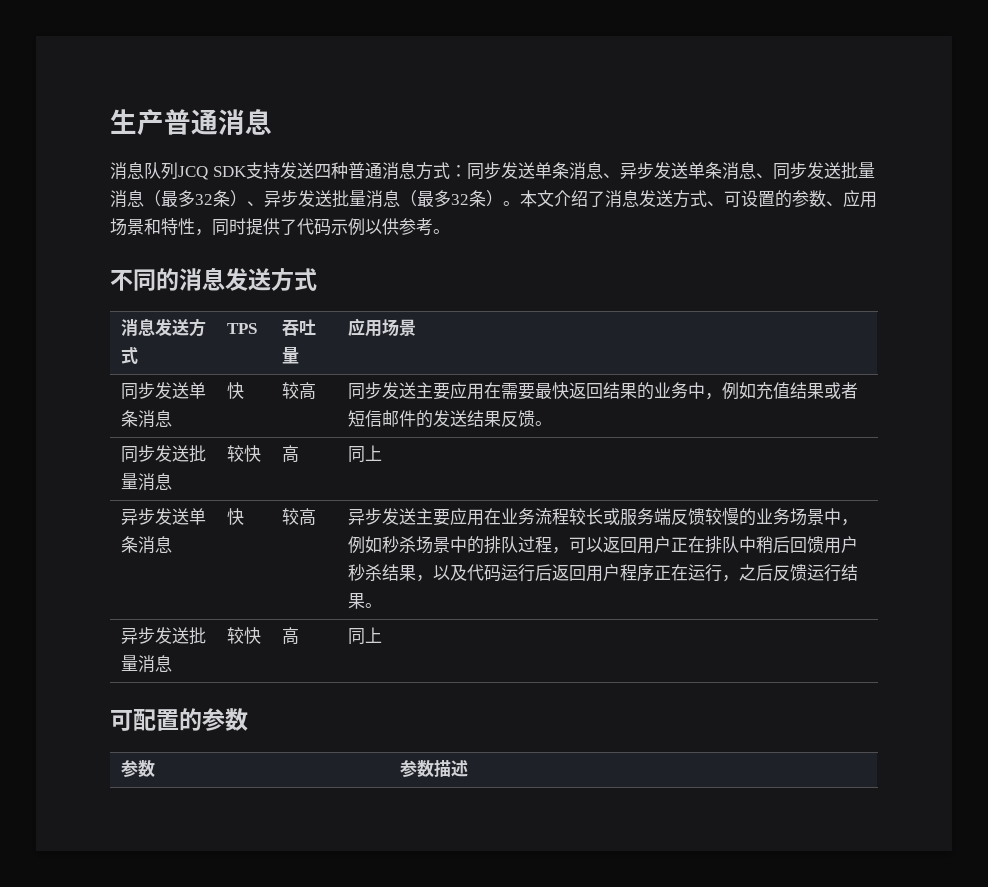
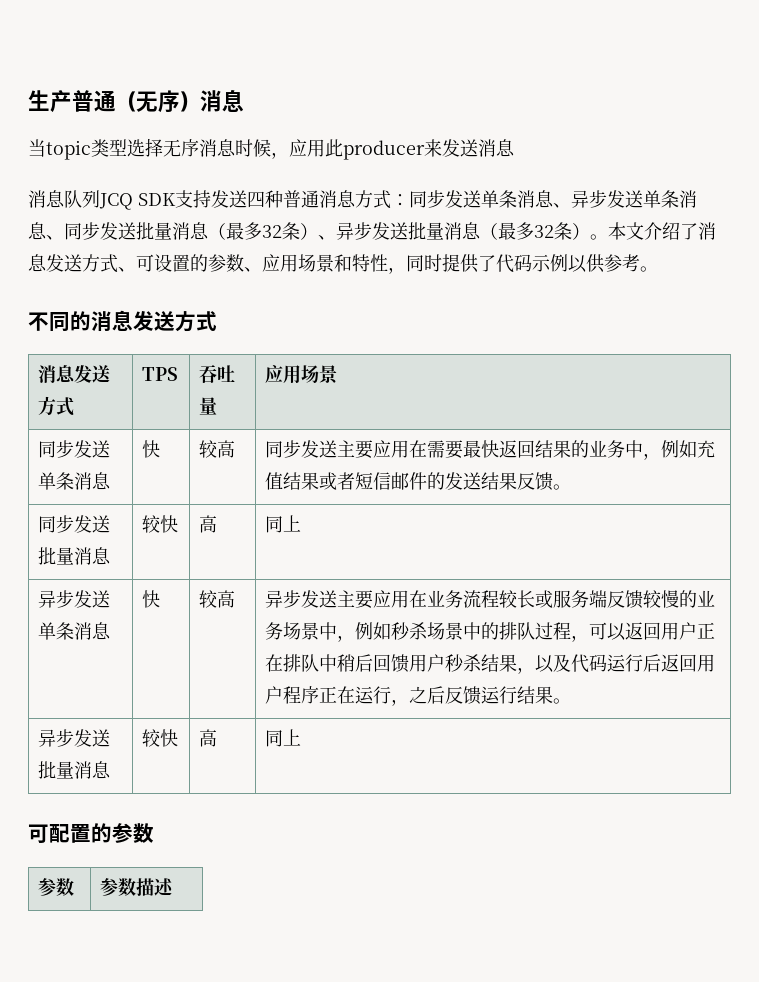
- 生产普通消息
+ 生产普通（无序）消息
+ 当topic类型选择无序消息时候，应用此producer来发送消息

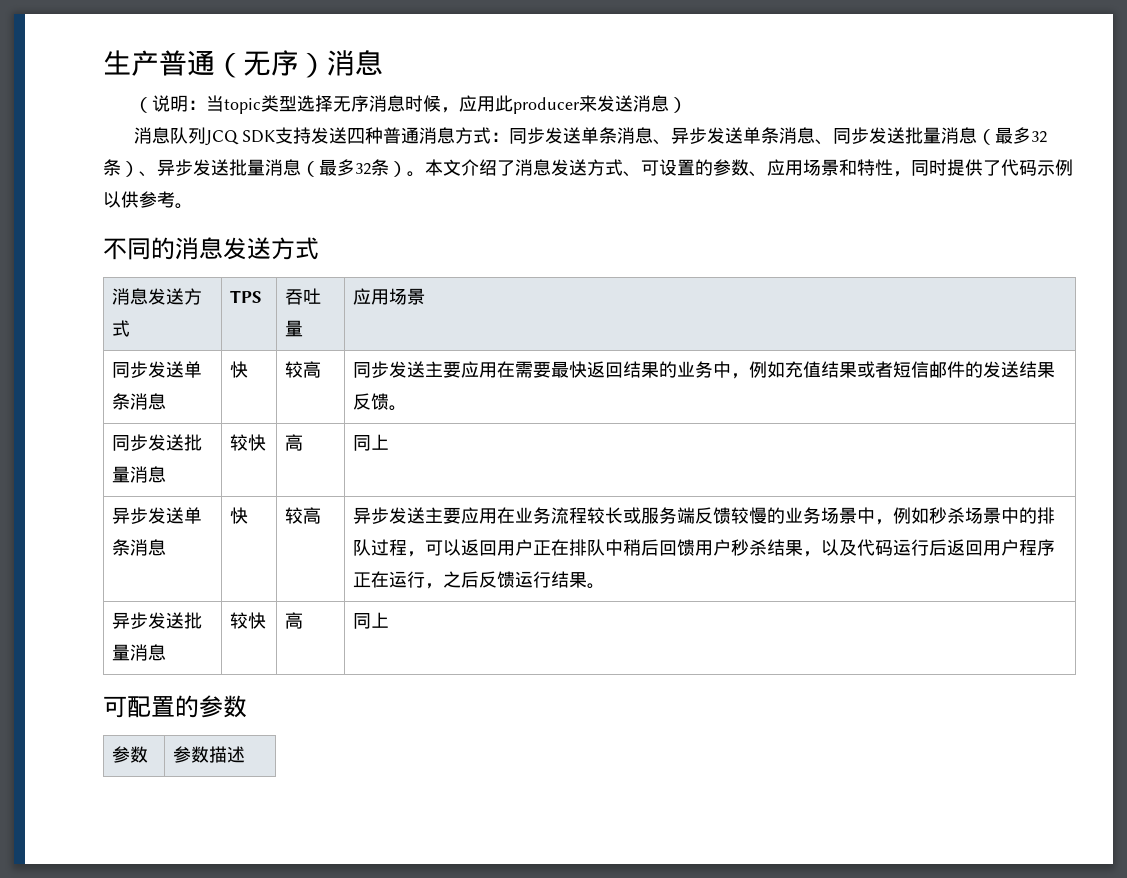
- 当topic类型选择无序消息时候，应用此producer来发送消息
+ （说明：当topic类型选择无序消息时候，应用此producer来发送消息）

